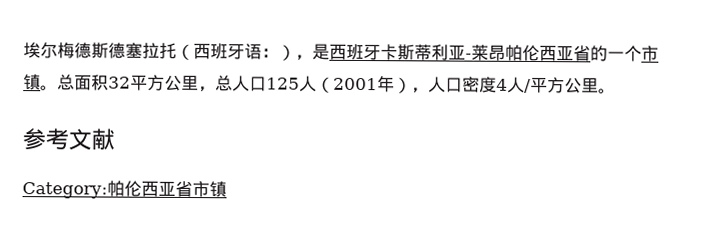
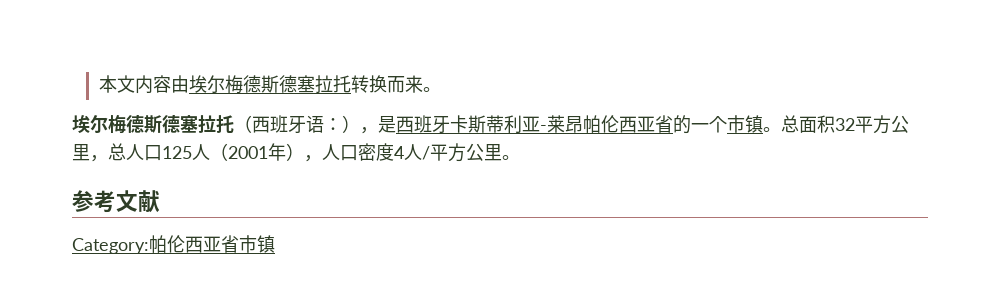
+ 本文内容由埃尔梅德斯德塞拉托转换而来。

